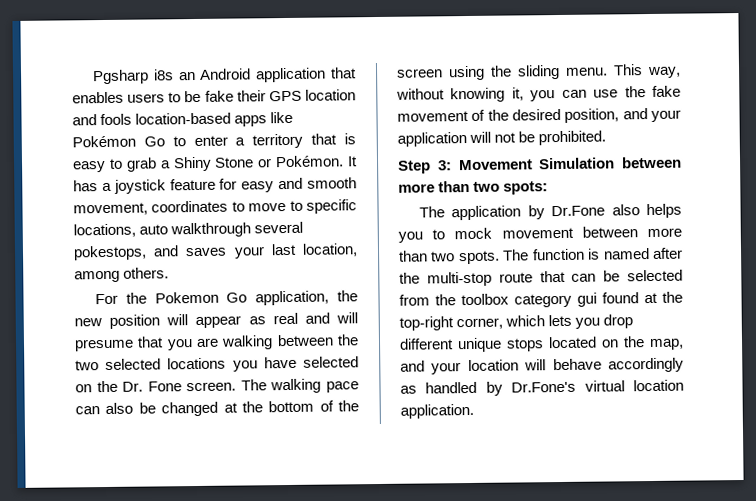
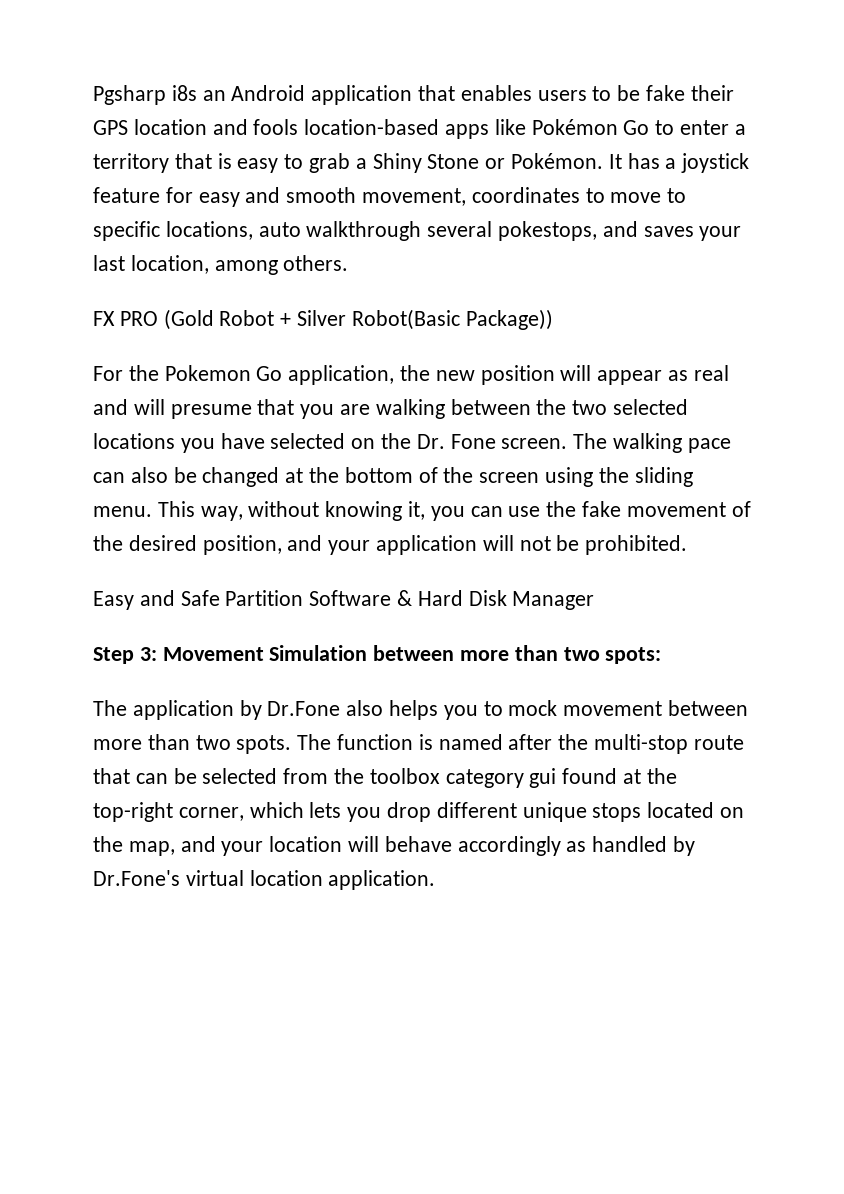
+ FX PRO (Gold Robot + Silver Robot(Basic Package))
+ Easy and Safe Partition Software & Hard Disk Manager

